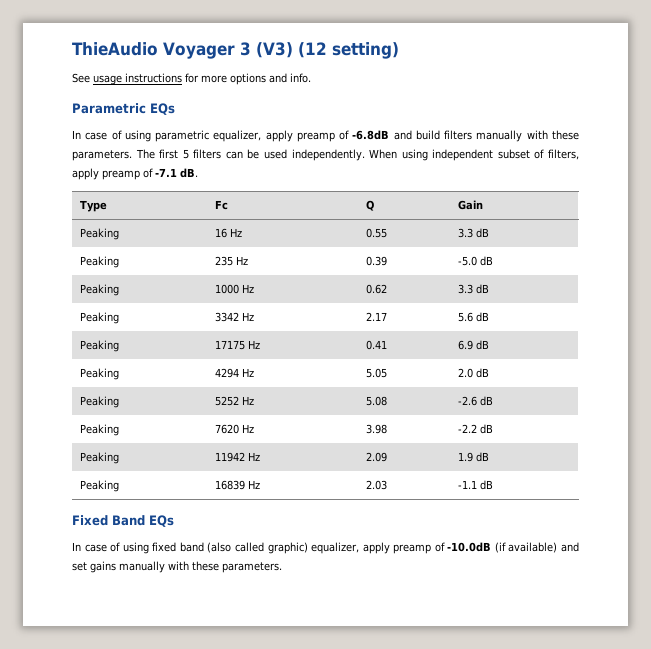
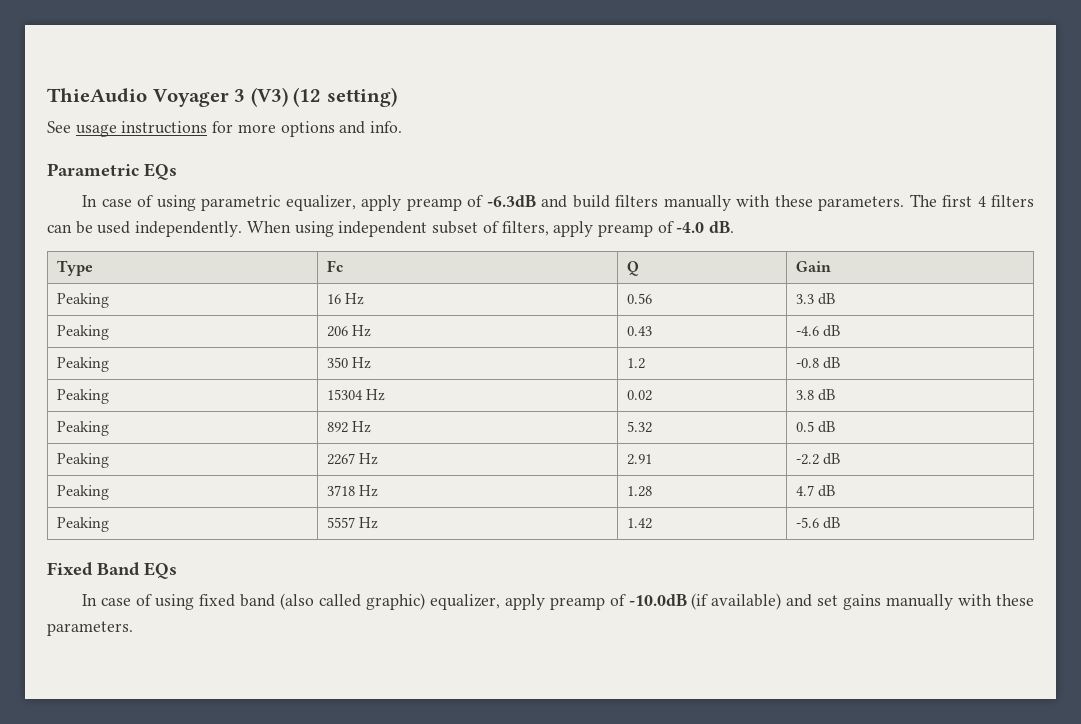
- In case of using parametric equalizer, apply preamp of -6.8dB and build filters manually with these parameters.
+ In case of using parametric equalizer, apply preamp of -6.3dB and build filters manually with these parameters.
- The first 5 filters can be used independently.
+ The first 4 filters can be used independently.
- When using independent subset of filters, apply preamp of -7.1 dB.
+ When using independent subset of filters, apply preamp of -4.0 dB.
- Peaking | 16 Hz | 0.55 | 3.3 dB
- Peaking | 235 Hz | 0.39 | -5.0 dB
- Peaking | 1000 Hz | 0.62 | 3.3 dB
- Peaking | 3342 Hz | 2.17 | 5.6 dB
- Peaking | 17175 Hz | 0.41 | 6.9 dB
- Peaking | 4294 Hz | 5.05 | 2.0 dB
- Peaking | 5252 Hz | 5.08 | -2.6 dB
- Peaking | 7620 Hz | 3.98 | -2.2 dB
+ Peaking | 16 Hz | 0.56 | 3.3 dB
+ Peaking | 206 Hz | 0.43 | -4.6 dB
+ Peaking | 350 Hz | 1.2 | -0.8 dB
+ Peaking | 15304 Hz | 0.02 | 3.8 dB
+ Peaking | 892 Hz | 5.32 | 0.5 dB
+ Peaking | 2267 Hz | 2.91 | -2.2 dB
- Peaking | 11942 Hz | 2.09 | 1.9 dB
- Peaking | 16839 Hz | 2.03 | -1.1 dB
+ Peaking | 3718 Hz | 1.28 | 4.7 dB
+ Peaking | 5557 Hz | 1.42 | -5.6 dB

